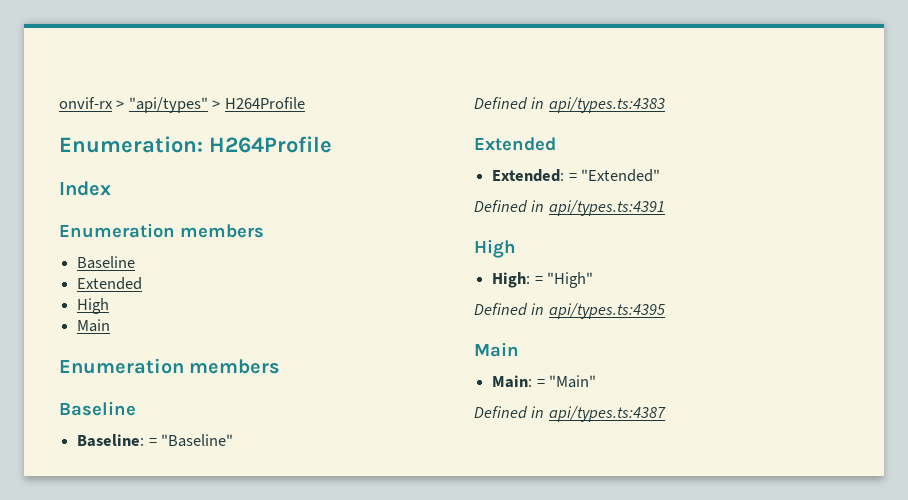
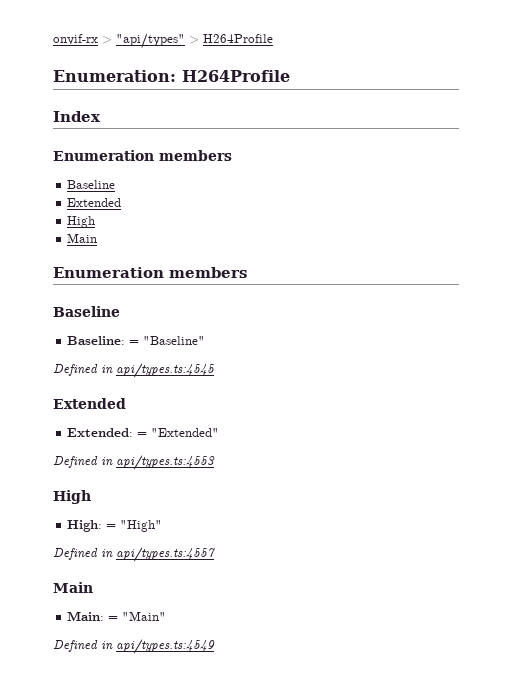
- Defined in api/types.ts:4383
+ Defined in api/types.ts:4545
- Defined in api/types.ts:4391
+ Defined in api/types.ts:4553
- Defined in api/types.ts:4395
+ Defined in api/types.ts:4557
- Defined in api/types.ts:4387
+ Defined in api/types.ts:4549

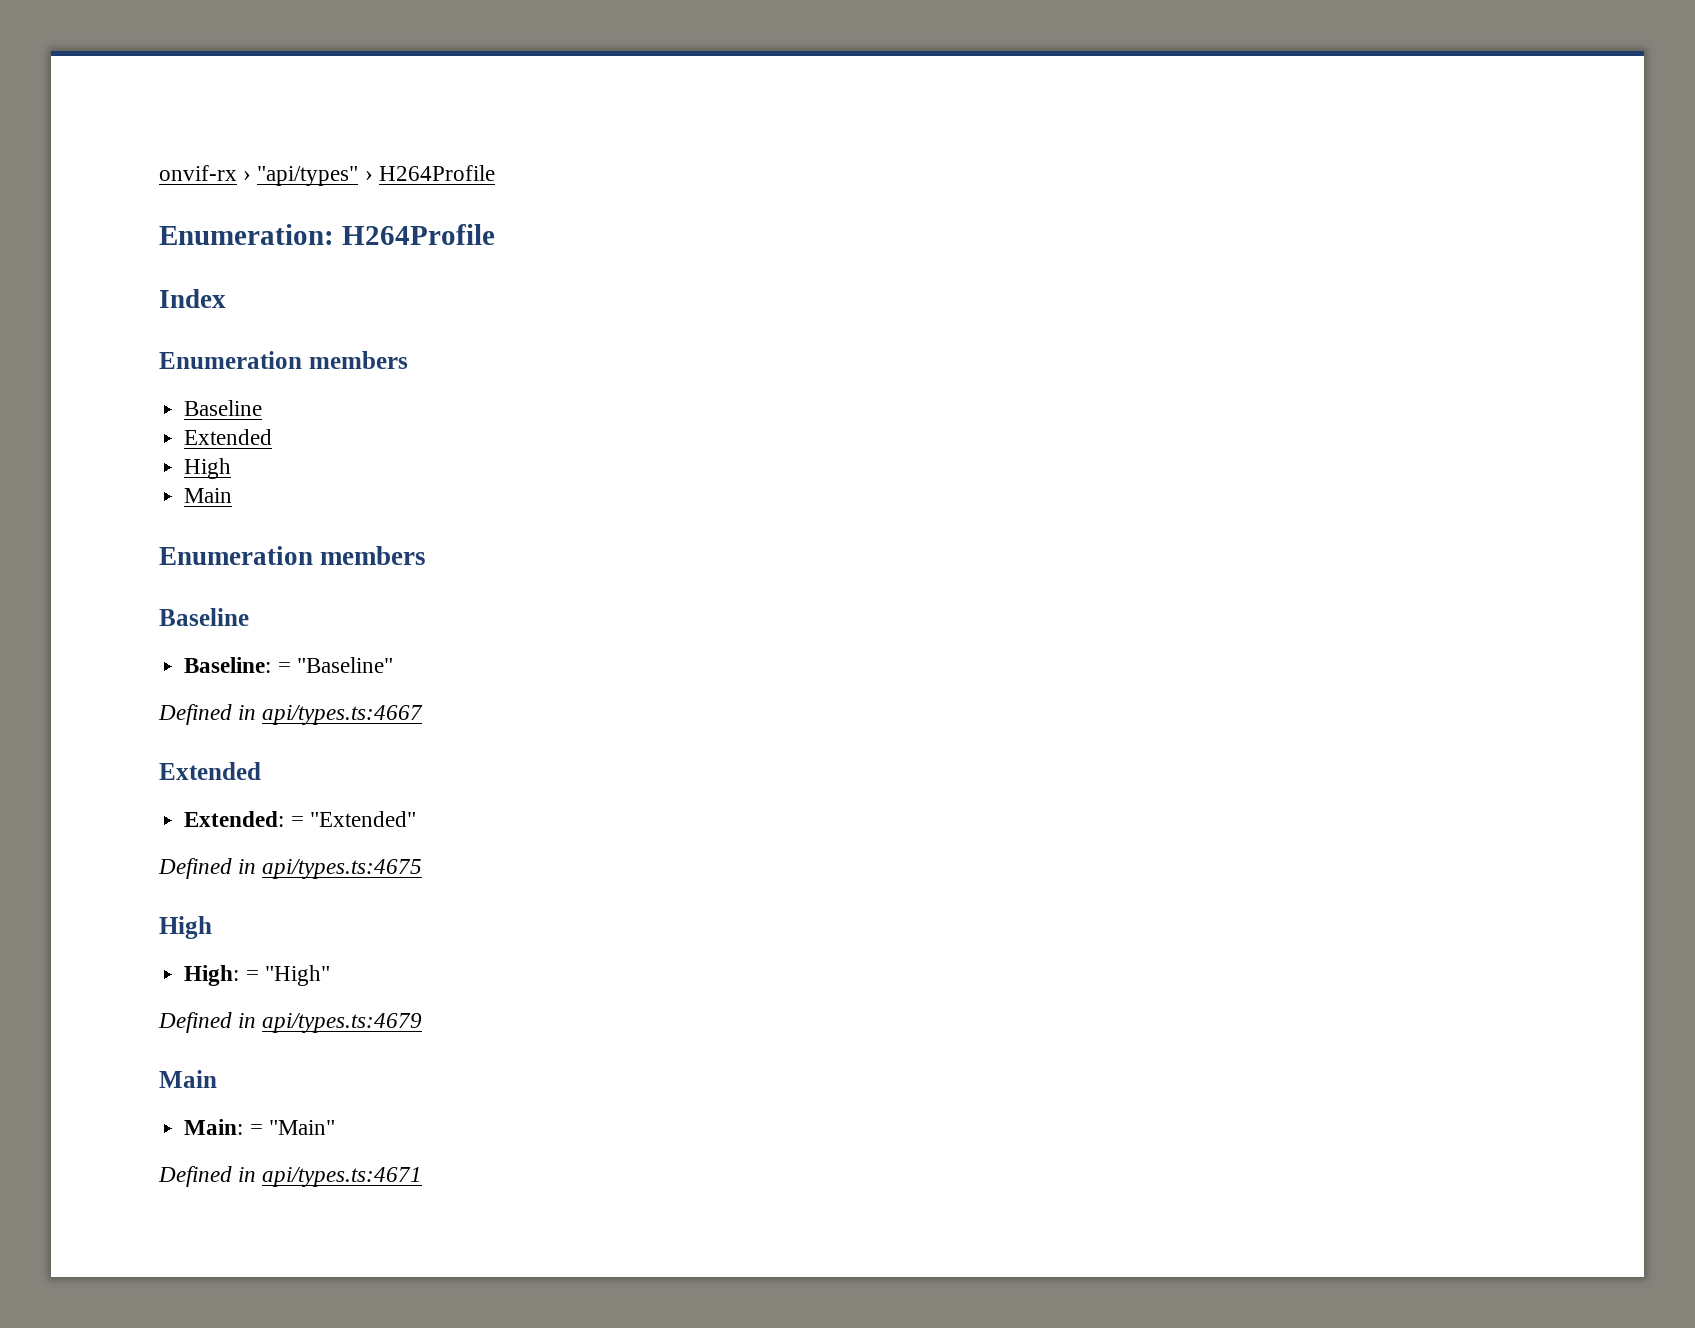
- onvif-rx > "api/types" > H264Profile
+ onvif-rx › "api/types" › H264Profile
- Defined in api/types.ts:4545
+ Defined in api/types.ts:4667
- Defined in api/types.ts:4553
+ Defined in api/types.ts:4675
- Defined in api/types.ts:4557
+ Defined in api/types.ts:4679
- Defined in api/types.ts:4549
+ Defined in api/types.ts:4671

